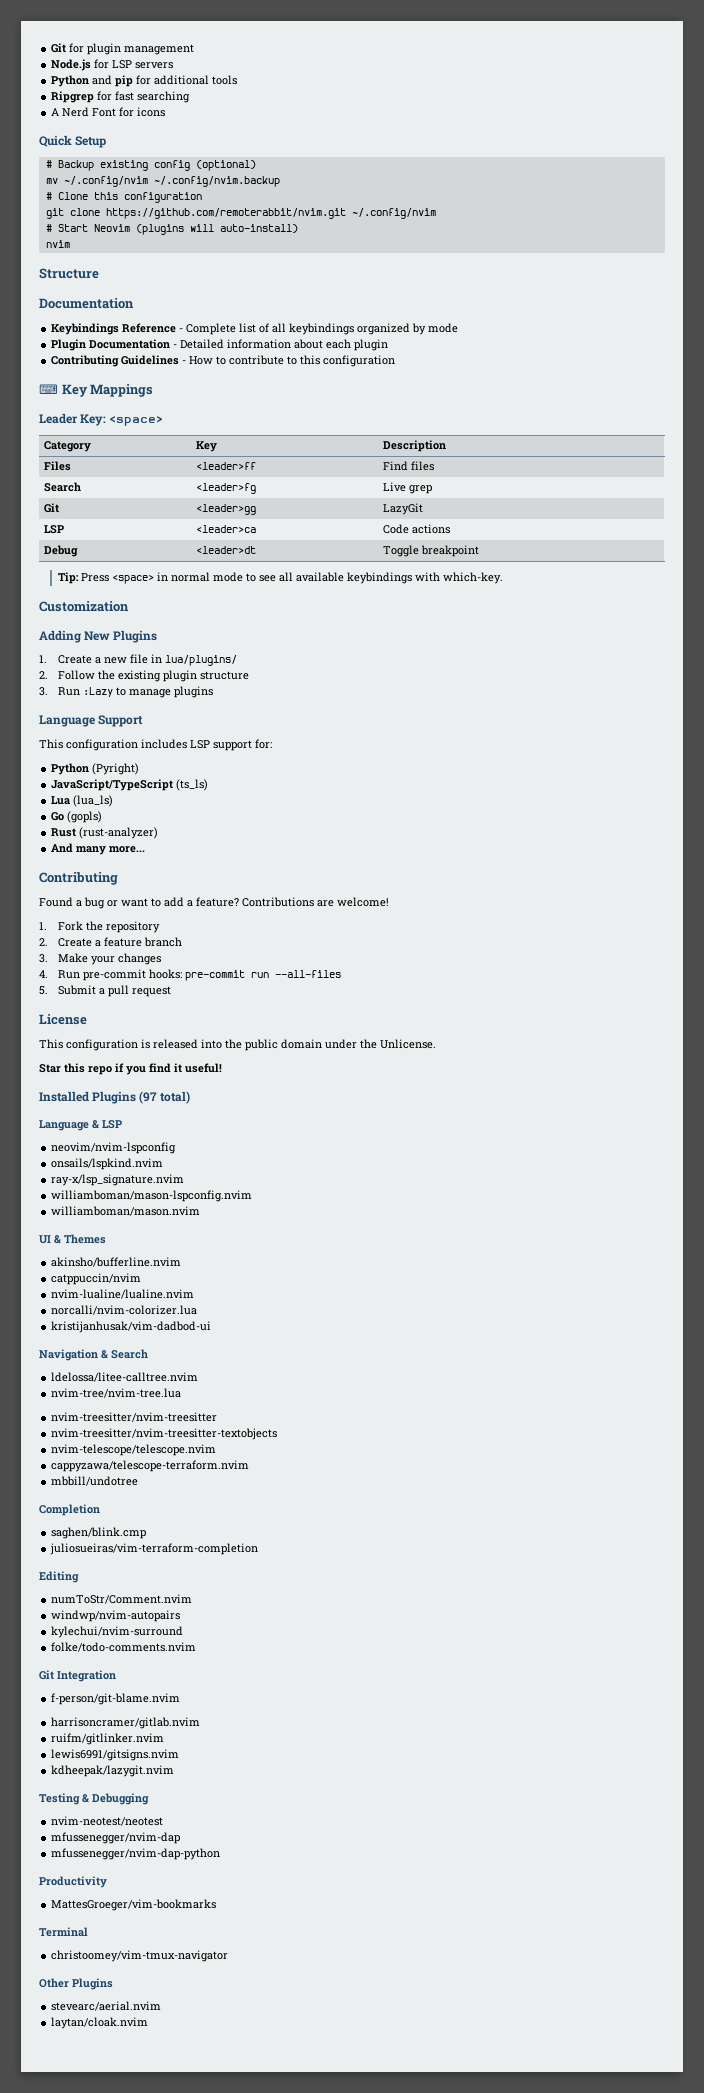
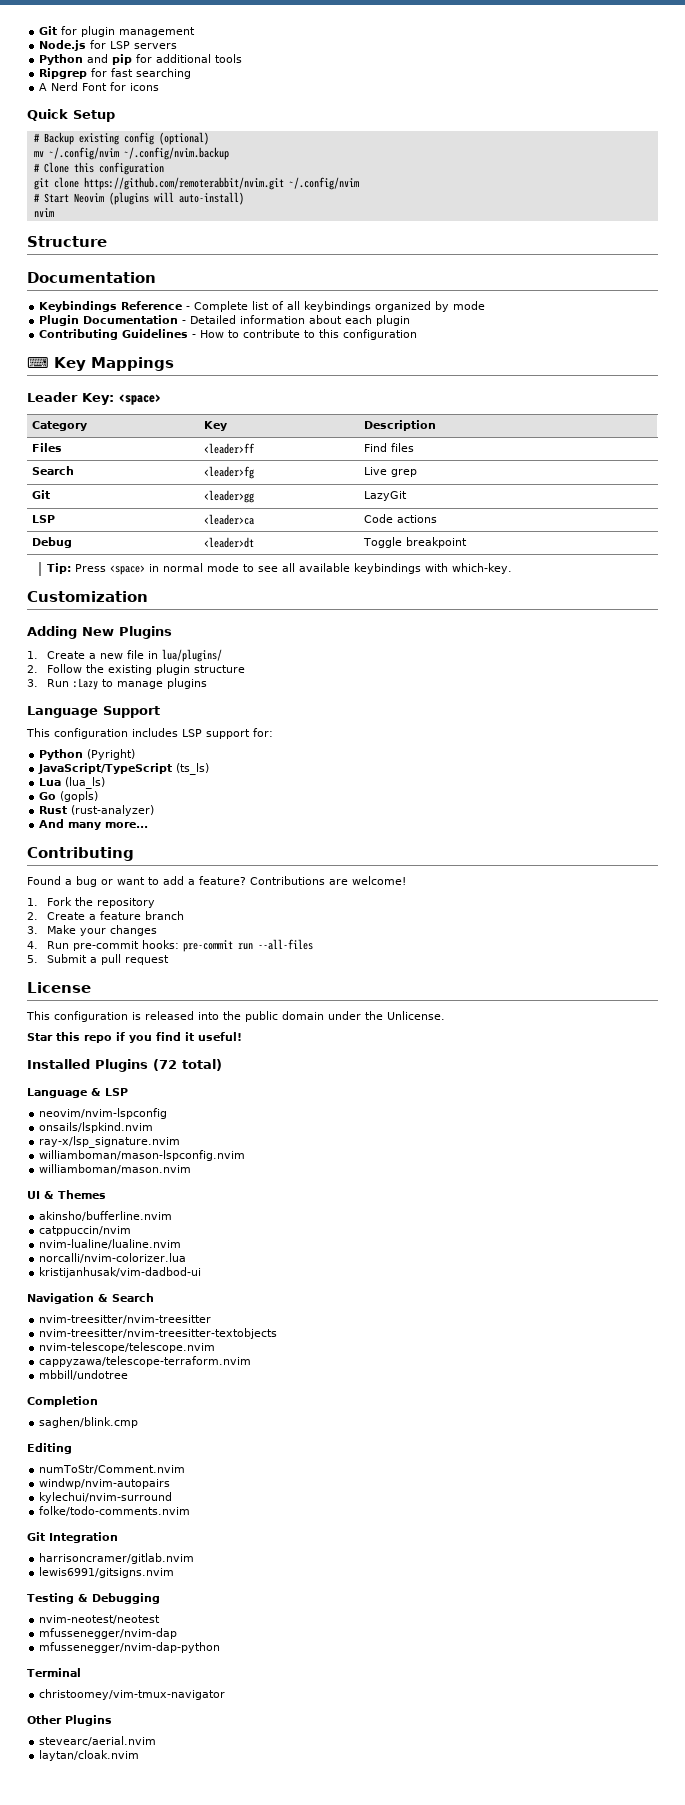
- Installed Plugins (97 total)
+ Installed Plugins (72 total)
- ldelossa/litee-calltree.nvim
- nvim-tree/nvim-tree.lua
- juliosueiras/vim-terraform-completion
- f-person/git-blame.nvim
- ruifm/gitlinker.nvim
- kdheepak/lazygit.nvim
- Productivity
- MattesGroeger/vim-bookmarks

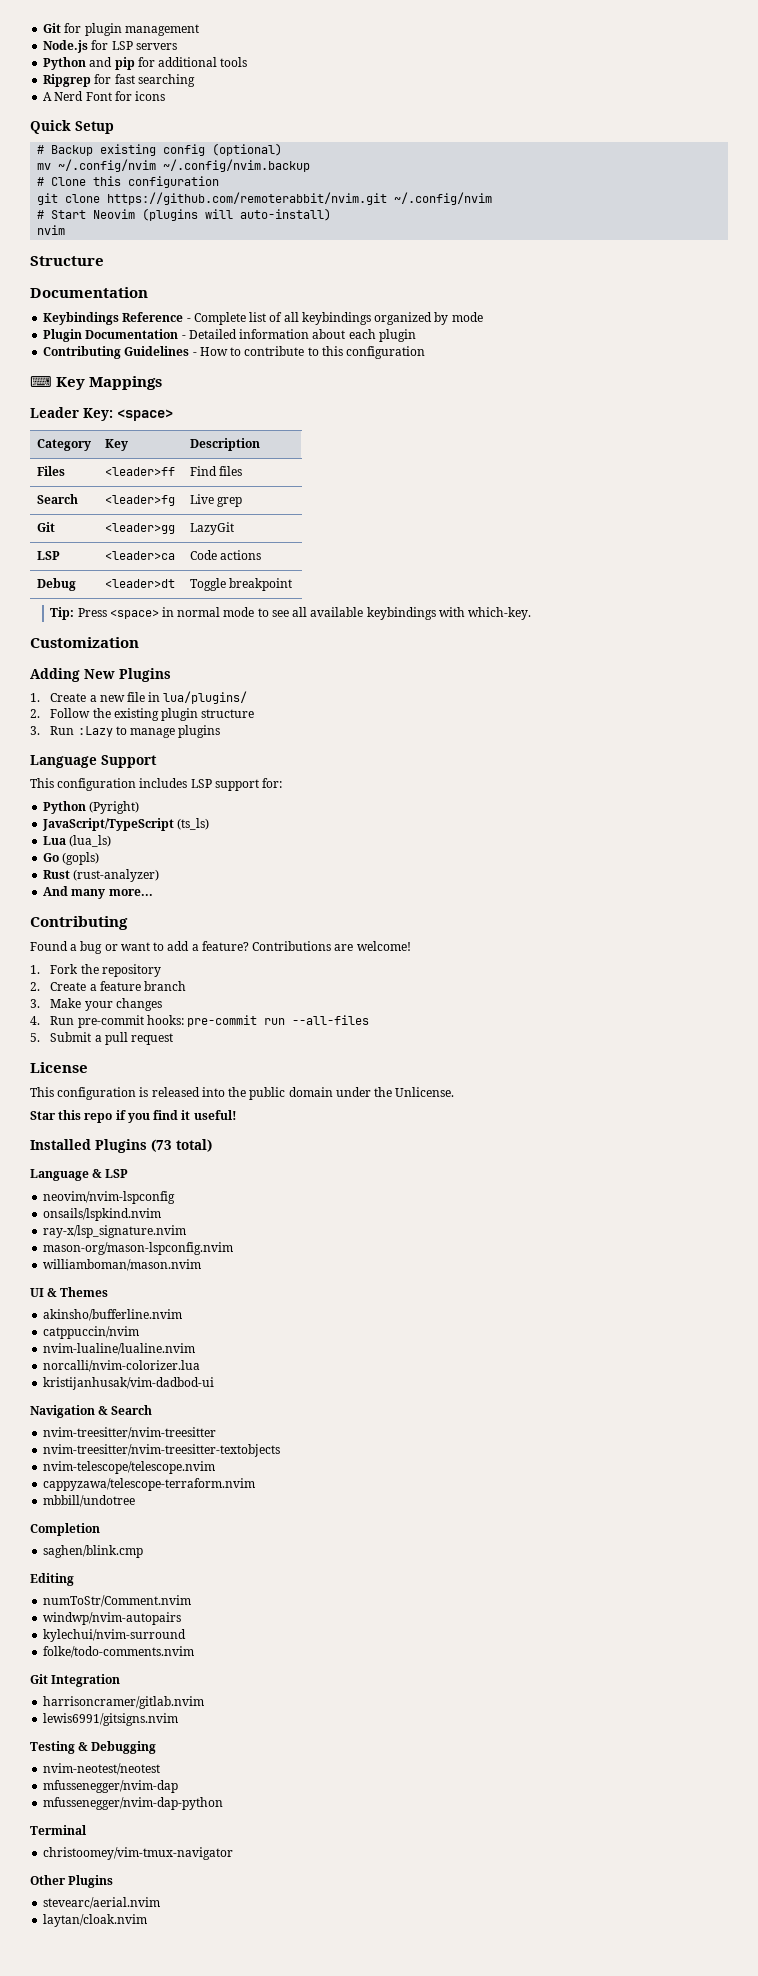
- Installed Plugins (72 total)
+ Installed Plugins (73 total)
- williamboman/mason-lspconfig.nvim
+ mason-org/mason-lspconfig.nvim

